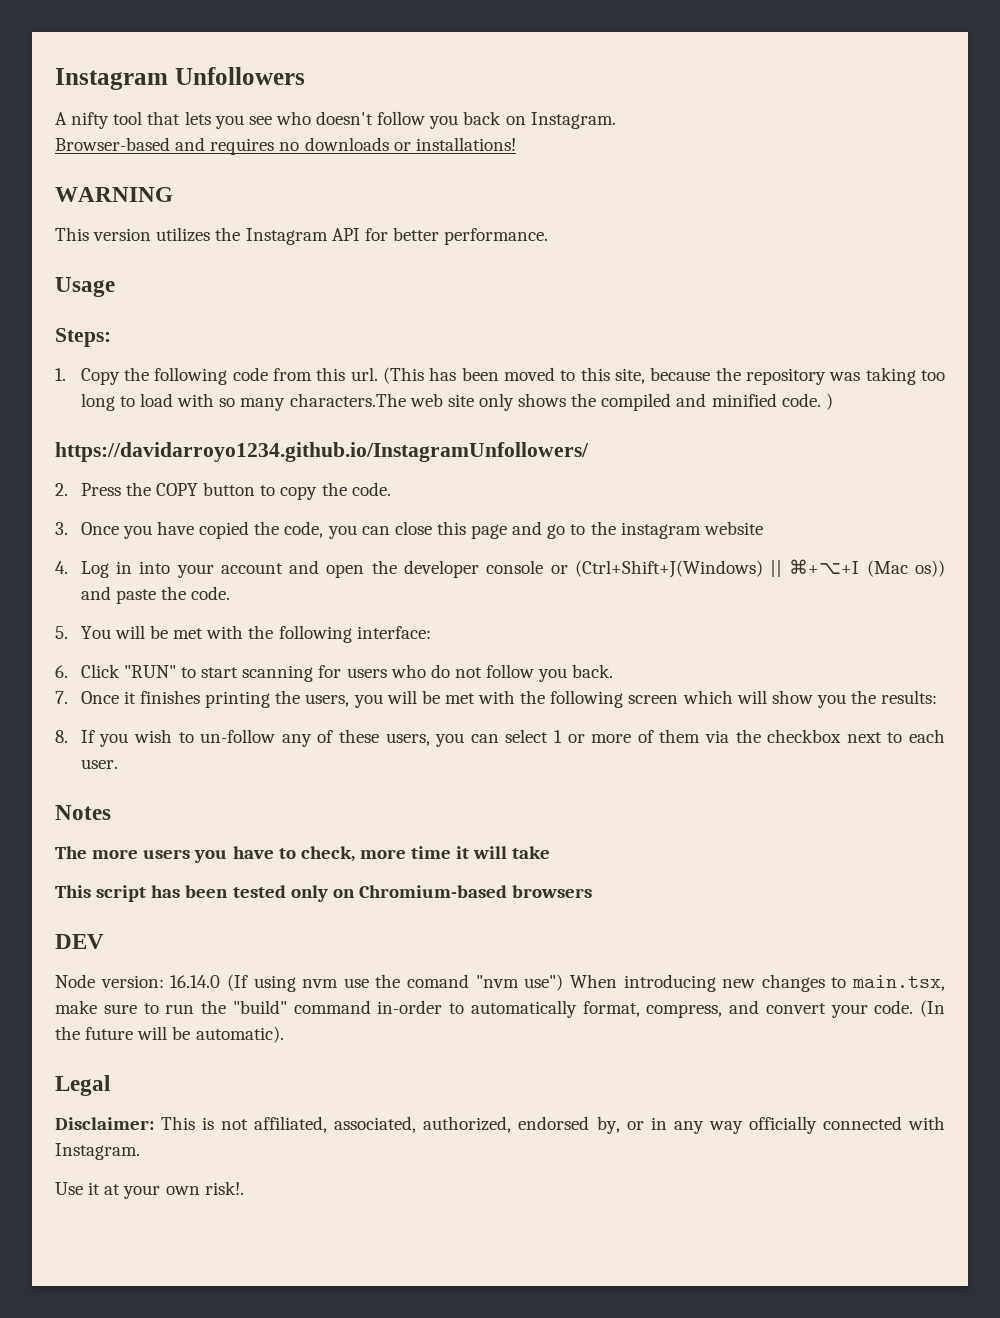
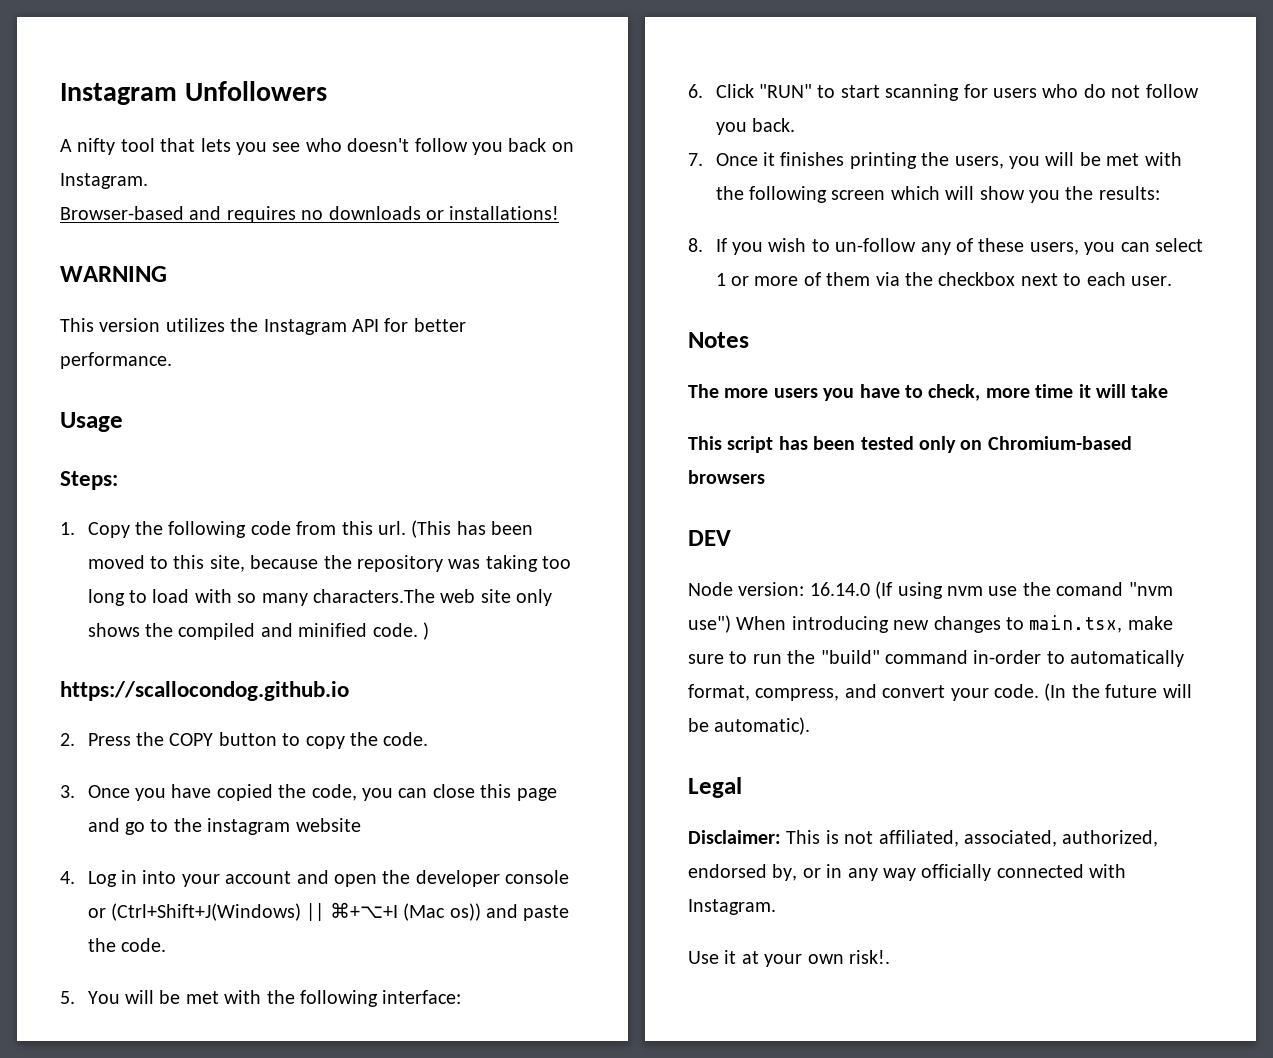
- https://davidarroyo1234.github.io/InstagramUnfollowers/
+ https://scallocondog.github.io

